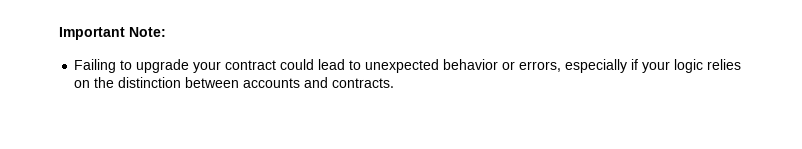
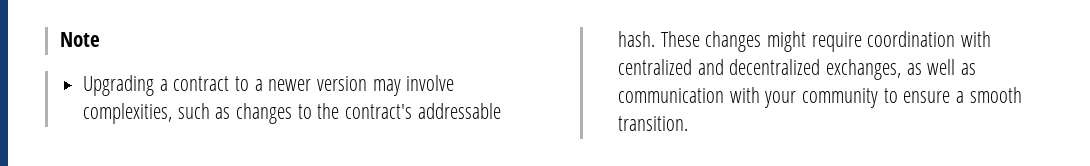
- Important Note:
- Failing to upgrade your contract could lead to unexpected behavior or errors, especially if your logic relies on the distinction between accounts and contracts.
+ Note
+ Upgrading a contract to a newer version may involve complexities, such as changes to the contract's addressable hash. These changes might require coordination with centralized and decentralized exchanges, as well as communication with your community to ensure a smooth transition.

